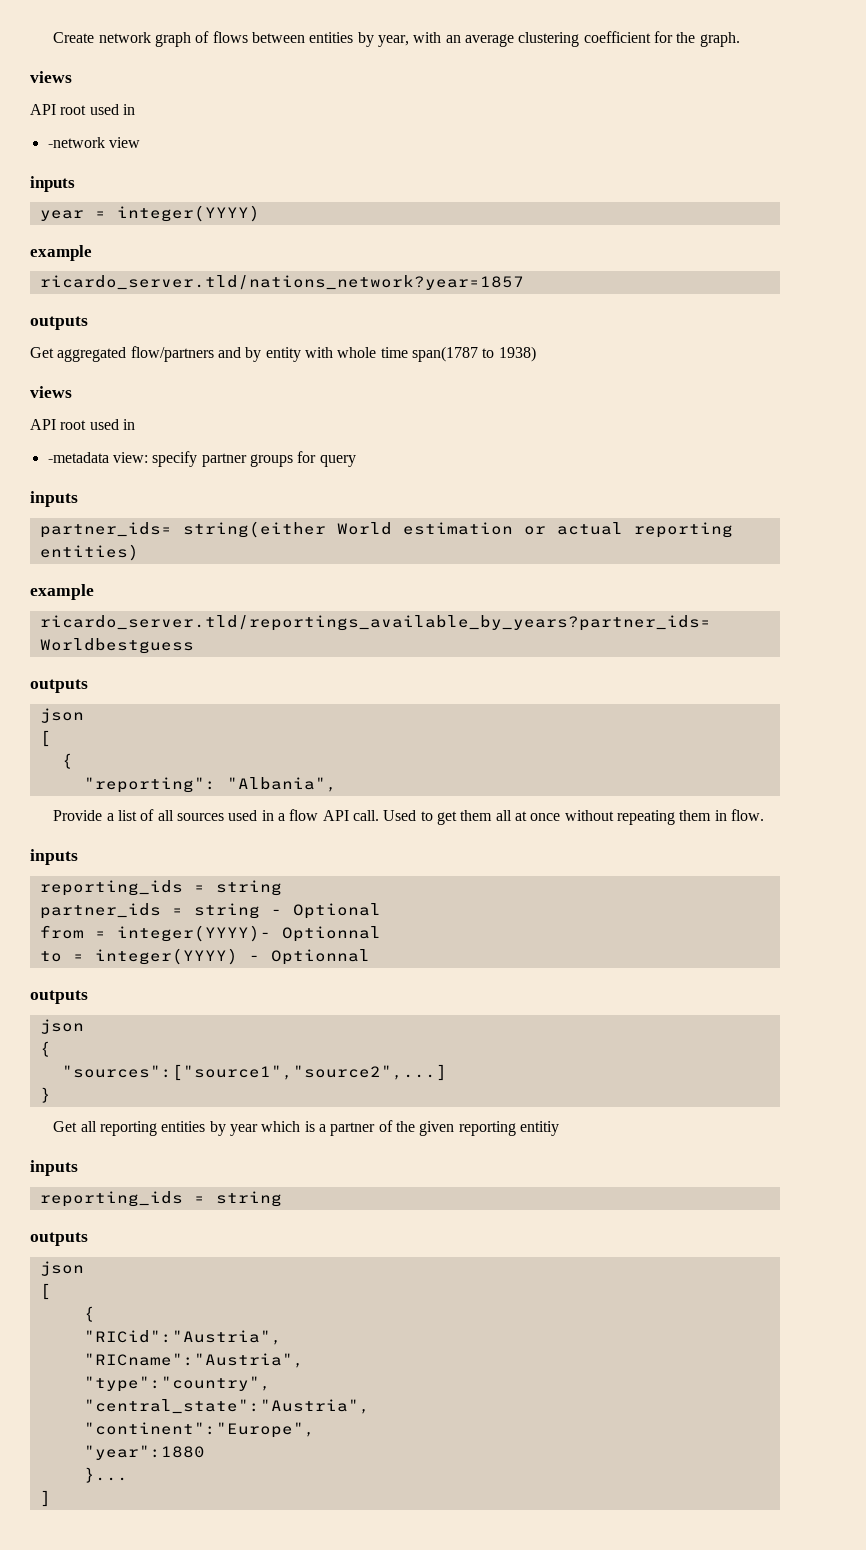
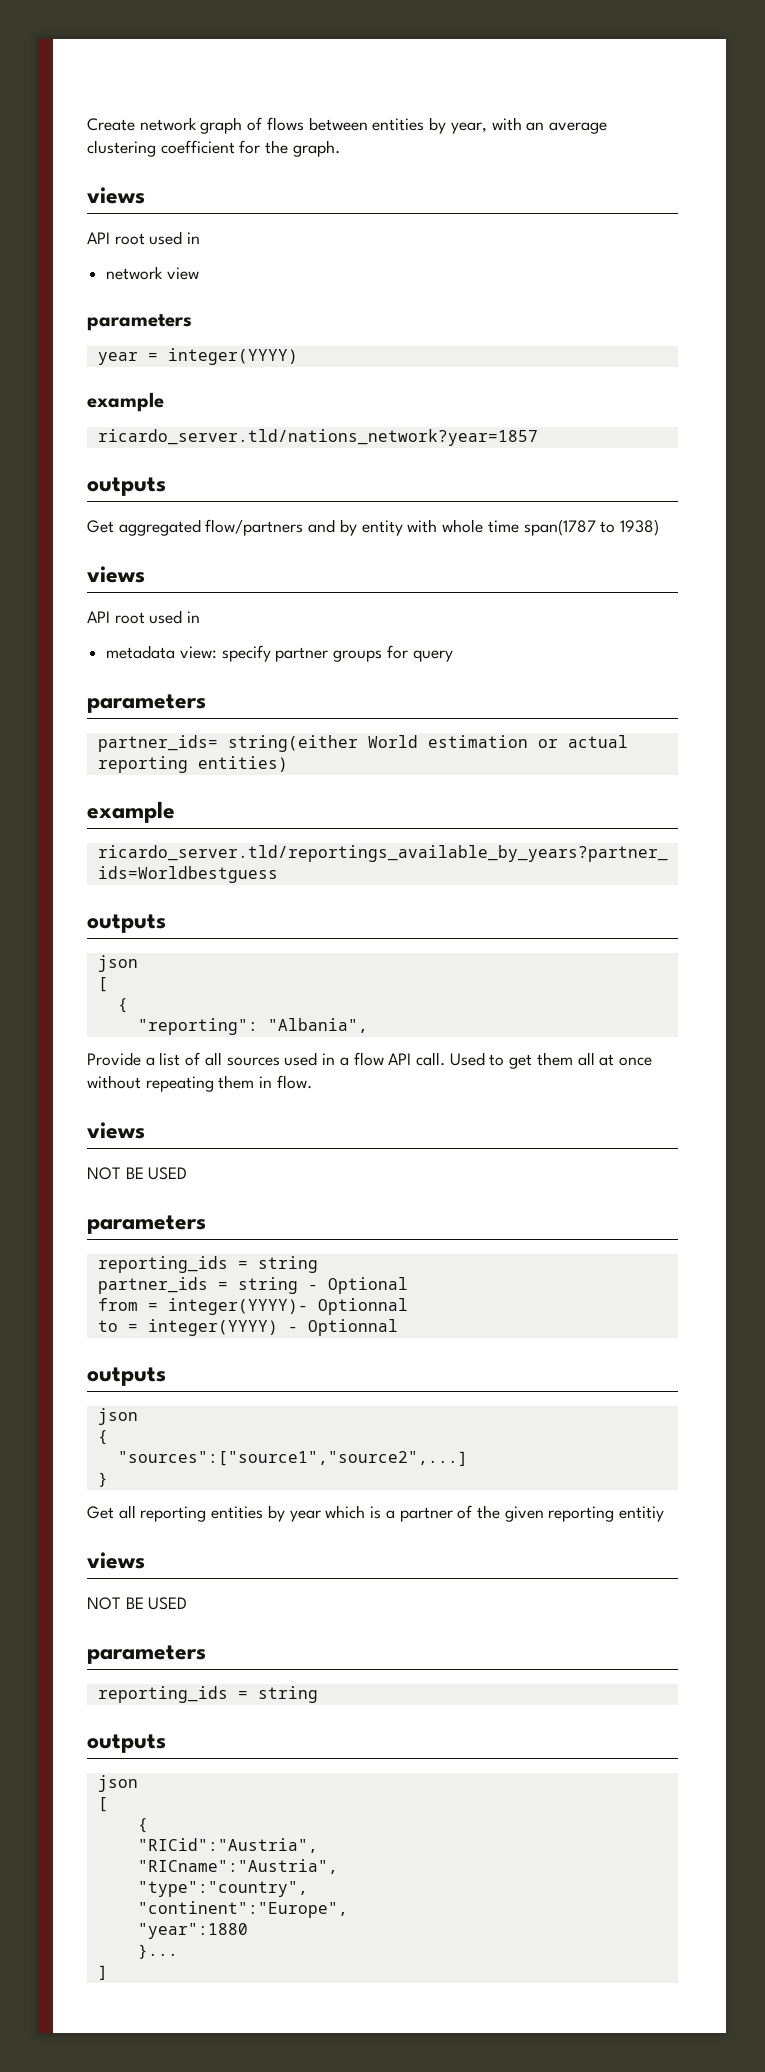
- -network view
- inputs
+ network view
+ parameters
- -metadata view: specify partner groups for query
- inputs
+ metadata view: specify partner groups for query
+ parameters
  Used to get them all at once without repeating them in flow.
- inputs
+ views
+ NOT BE USED
+ parameters
  Get all reporting entities by year which is a partner of the given reporting entitiy
- inputs
+ views
+ NOT BE USED
+ parameters
- "central_state":"Austria",

